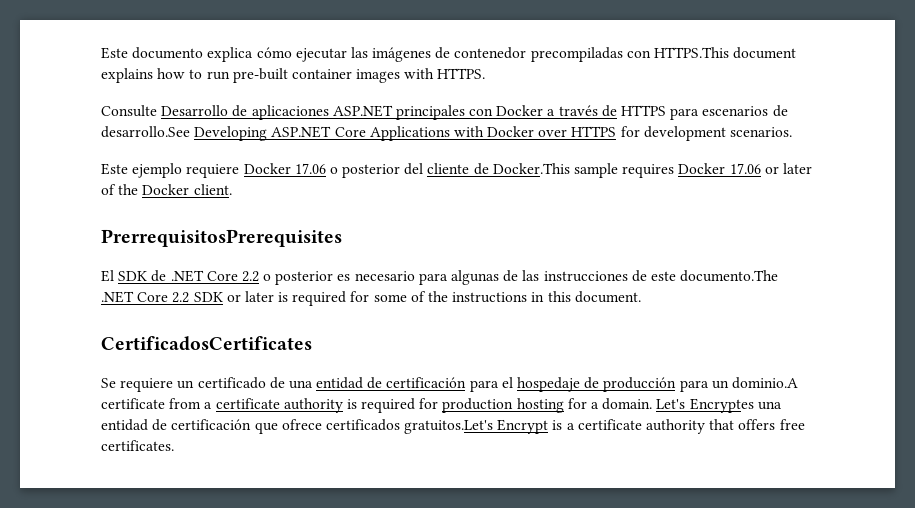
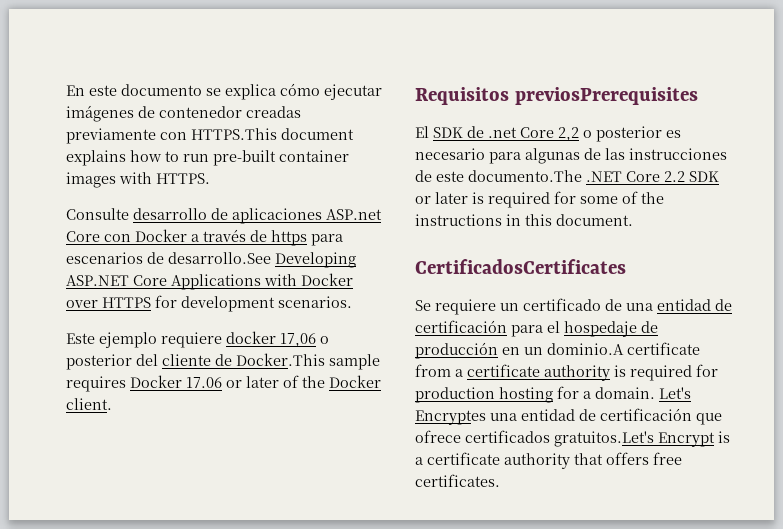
- Este documento explica cómo ejecutar las imágenes de contenedor precompiladas con HTTPS.This document explains how to run pre-built container images with HTTPS.
+ En este documento se explica cómo ejecutar imágenes de contenedor creadas previamente con HTTPS.This document explains how to run pre-built container images with HTTPS.
- Consulte Desarrollo de aplicaciones ASP.NET principales con Docker a través de HTTPS para escenarios de desarrollo.See Developing ASP.NET Core Applications with Docker over HTTPS for development scenarios.
+ Consulte desarrollo de aplicaciones ASP.net Core con Docker a través de https para escenarios de desarrollo.See Developing ASP.NET Core Applications with Docker over HTTPS for development scenarios.
- Este ejemplo requiere Docker 17.06 o posterior del cliente de Docker.This sample requires Docker 17.06 or later of the Docker client.
+ Este ejemplo requiere docker 17,06 o posterior del cliente de Docker.This sample requires Docker 17.06 or later of the Docker client.
- PrerrequisitosPrerequisites
+ Requisitos previosPrerequisites
- El SDK de .NET Core 2.2 o posterior es necesario para algunas de las instrucciones de este documento.The .NET Core 2.2 SDK or later is required for some of the instructions in this document.
+ El SDK de .net Core 2,2 o posterior es necesario para algunas de las instrucciones de este documento.The .NET Core 2.2 SDK or later is required for some of the instructions in this document.
- Se requiere un certificado de una entidad de certificación para el hospedaje de producción para un dominio.A certificate from a certificate authority is required for production hosting for a domain.
+ Se requiere un certificado de una entidad de certificación para el hospedaje de producción en un dominio.A certificate from a certificate authority is required for production hosting for a domain.

